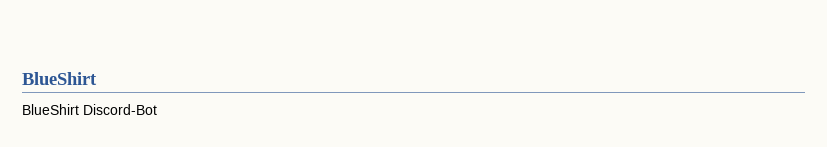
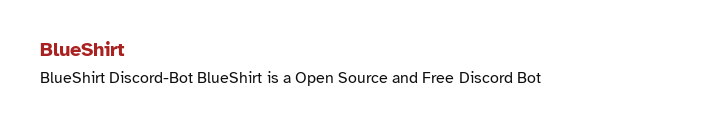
- BlueShirt Discord-Bot
+ BlueShirt Discord-Bot BlueShirt is a Open Source and Free Discord Bot

